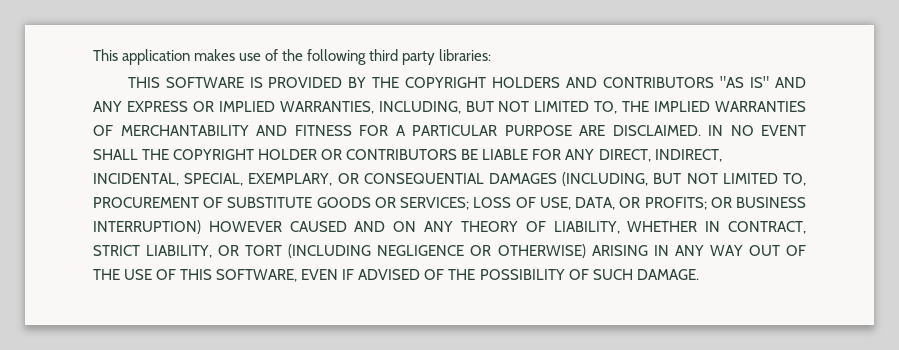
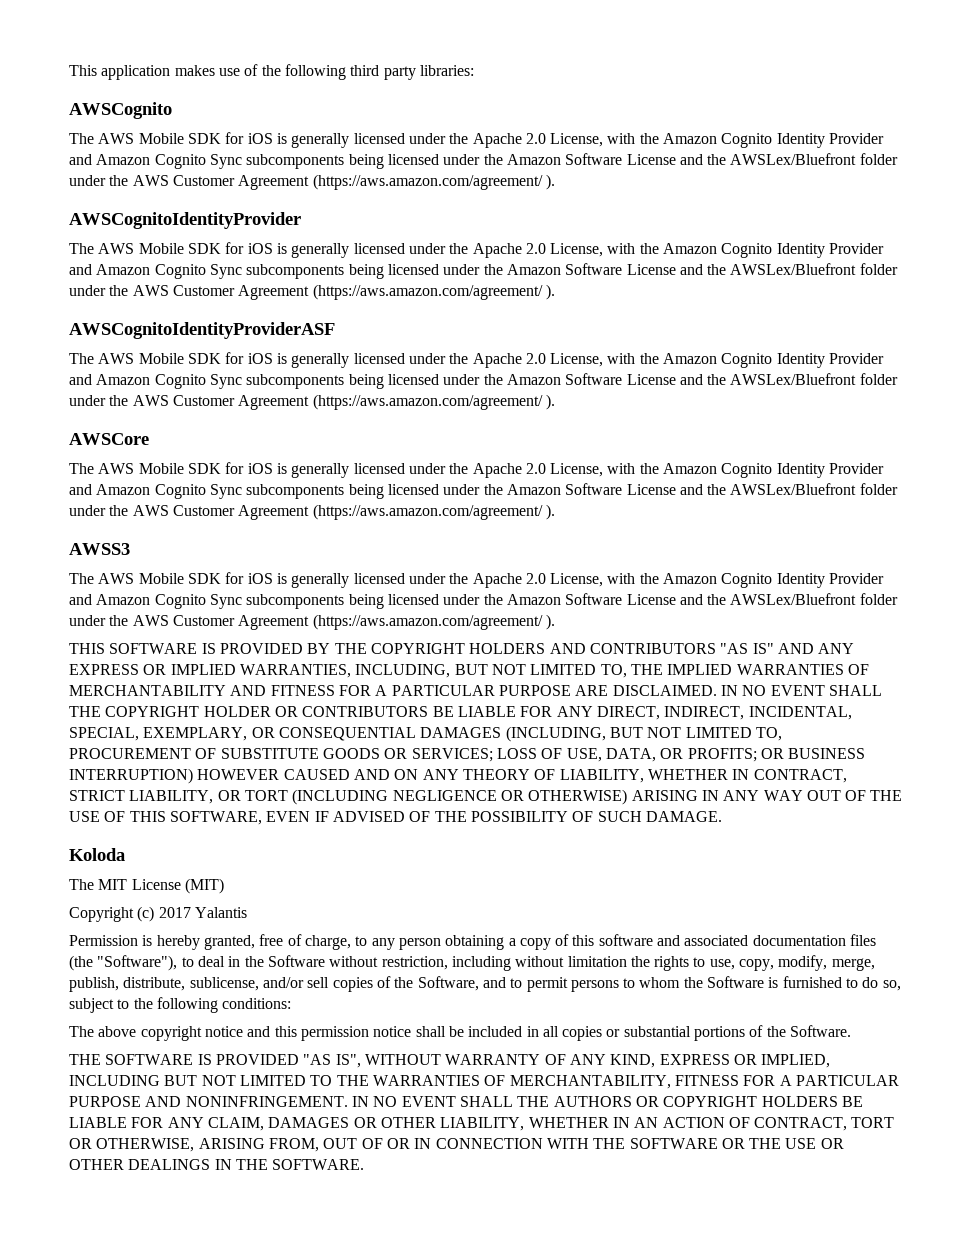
+ AWSCognito
+ The AWS Mobile SDK for iOS is generally licensed under the Apache 2.0 License, with the Amazon Cognito Identity Provider and Amazon Cognito Sync subcomponents being licensed under the Amazon Software License and the AWSLex/Bluefront folder under the AWS Customer Agreement (https://aws.amazon.com/agreement/ ).
+ AWSCognitoIdentityProvider
+ The AWS Mobile SDK for iOS is generally licensed under the Apache 2.0 License, with the Amazon Cognito Identity Provider and Amazon Cognito Sync subcomponents being licensed under the Amazon Software License and the AWSLex/Bluefront folder under the AWS Customer Agreement (https://aws.amazon.com/agreement/ ).
+ AWSCognitoIdentityProviderASF
+ The AWS Mobile SDK for iOS is generally licensed under the Apache 2.0 License, with the Amazon Cognito Identity Provider and Amazon Cognito Sync subcomponents being licensed under the Amazon Software License and the AWSLex/Bluefront folder under the AWS Customer Agreement (https://aws.amazon.com/agreement/ ).
+ AWSCore
+ The AWS Mobile SDK for iOS is generally licensed under the Apache 2.0 License, with the Amazon Cognito Identity Provider and Amazon Cognito Sync subcomponents being licensed under the Amazon Software License and the AWSLex/Bluefront folder under the AWS Customer Agreement (https://aws.amazon.com/agreement/ ).
+ AWSS3
+ The AWS Mobile SDK for iOS is generally licensed under the Apache 2.0 License, with the Amazon Cognito Identity Provider and Amazon Cognito Sync subcomponents being licensed under the Amazon Software License and the AWSLex/Bluefront folder under the AWS Customer Agreement (https://aws.amazon.com/agreement/ ).
+ Koloda
+ The MIT License (MIT)
+ Copyright (c) 2017 Yalantis
+ Permission is hereby granted, free of charge, to any person obtaining a copy of this software and associated documentation files (the "Software"), to deal in the Software without restriction, including without limitation the rights to use, copy, modify, merge, publish, distribute, sublicense, and/or sell copies of the Software, and to permit persons to whom the Software is furnished to do so, subject to the following conditions:
+ The above copyright notice and this permission notice shall be included in all copies or substantial portions of the Software.
+ THE SOFTWARE IS PROVIDED "AS IS", WITHOUT WARRANTY OF ANY KIND, EXPRESS OR IMPLIED, INCLUDING BUT NOT LIMITED TO THE WARRANTIES OF MERCHANTABILITY, FITNESS FOR A PARTICULAR PURPOSE AND NONINFRINGEMENT. IN NO EVENT SHALL THE AUTHORS OR COPYRIGHT HOLDERS BE LIABLE FOR ANY CLAIM, DAMAGES OR OTHER LIABILITY, WHETHER IN AN ACTION OF CONTRACT, TORT OR OTHERWISE, ARISING FROM, OUT OF OR IN CONNECTION WITH THE SOFTWARE OR THE USE OR OTHER DEALINGS IN THE SOFTWARE.

